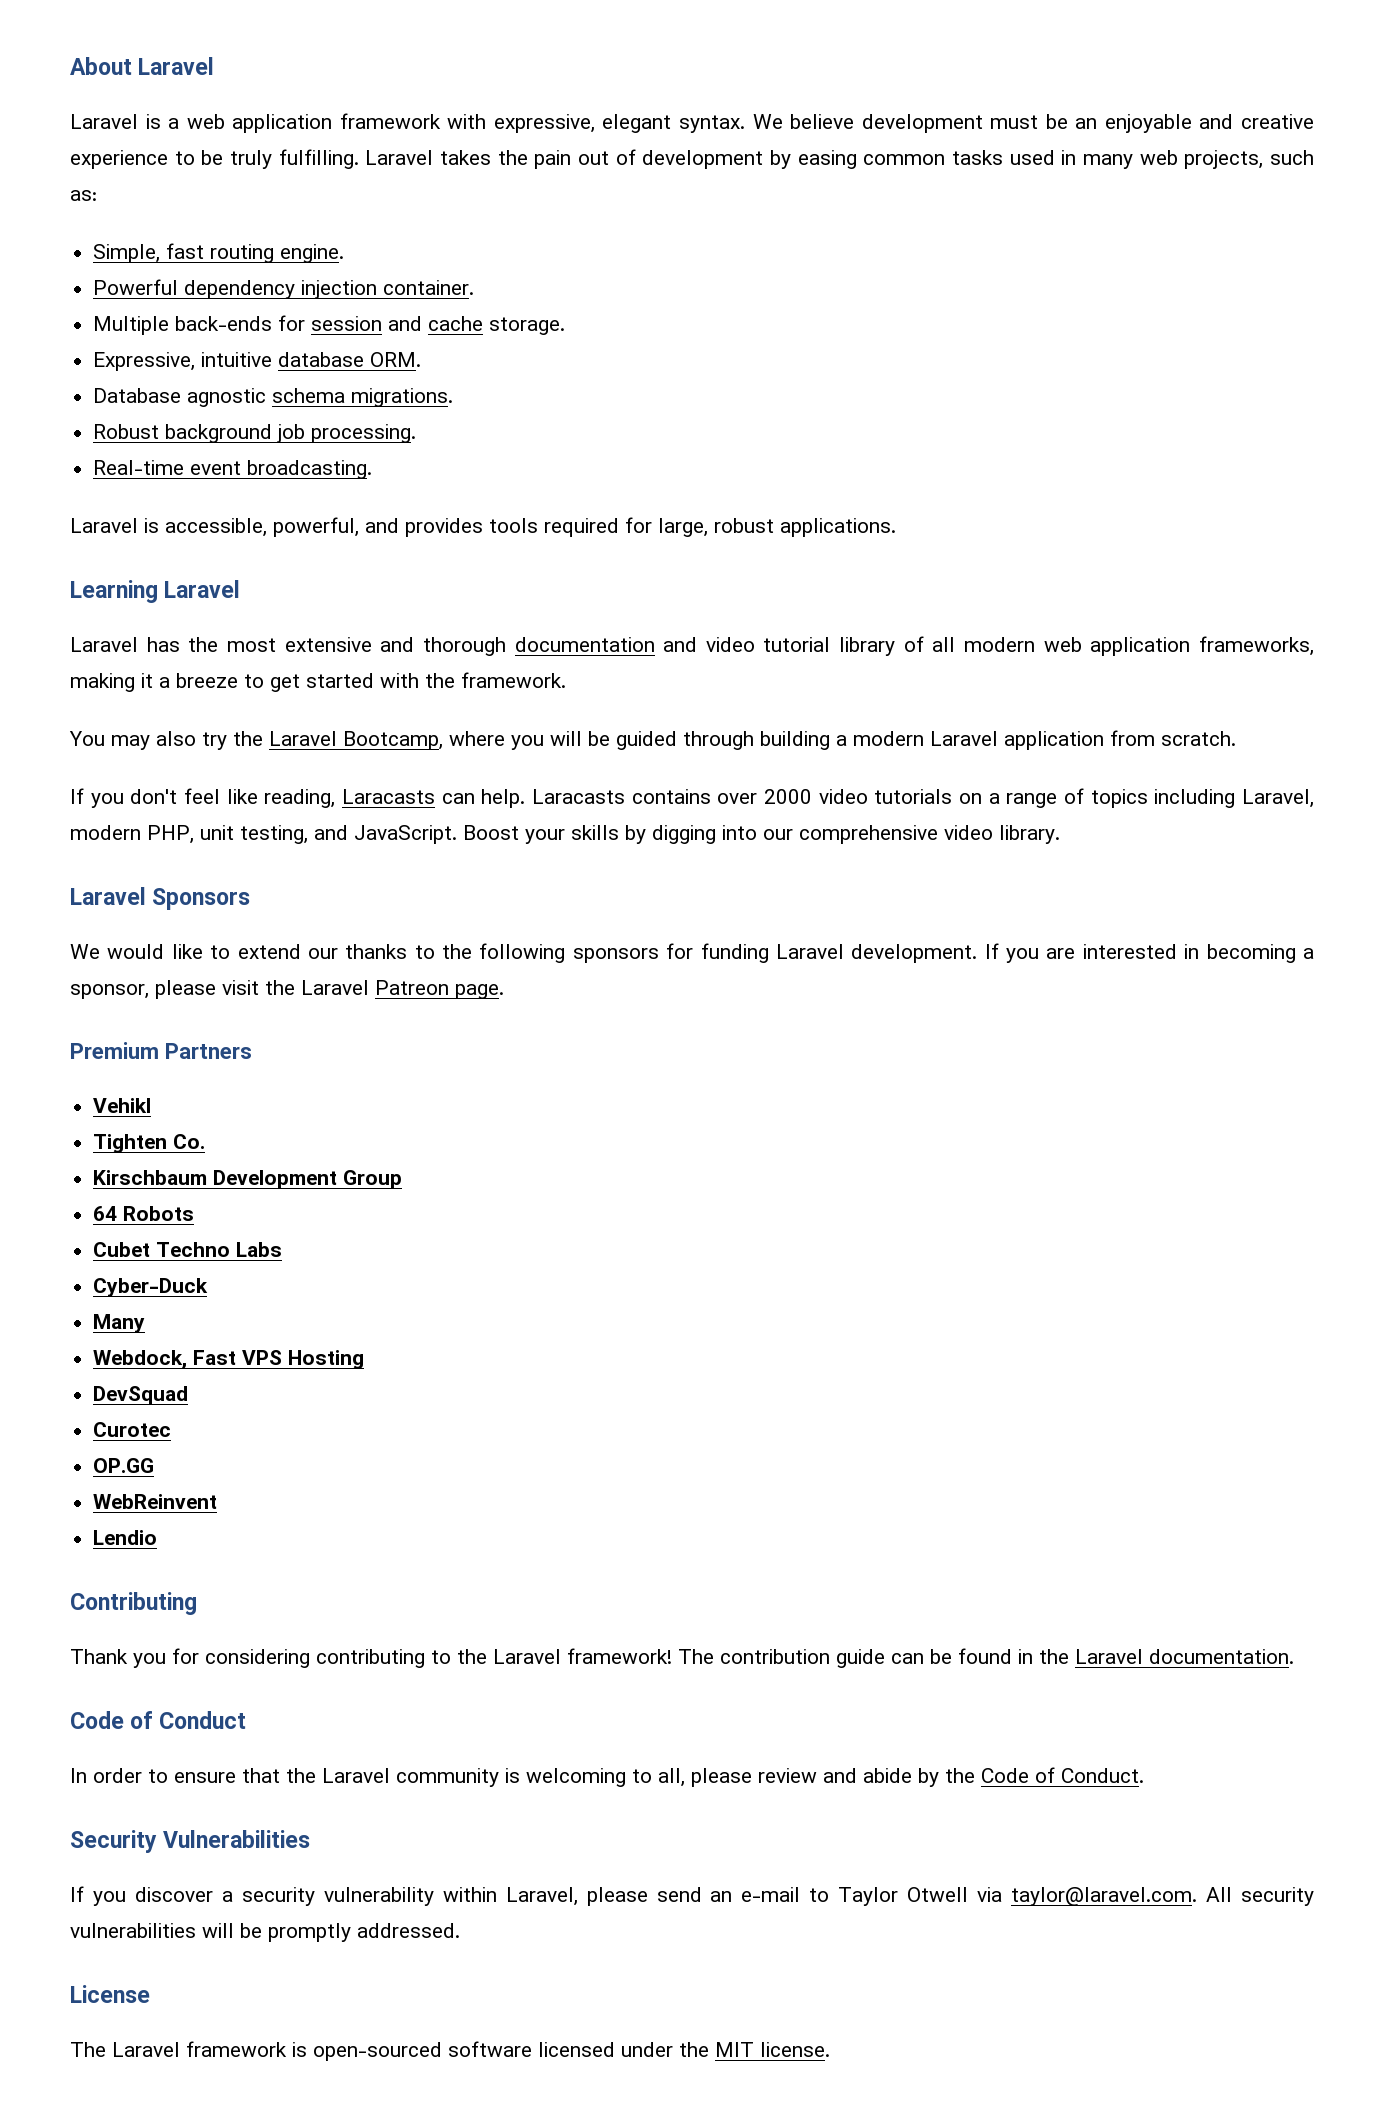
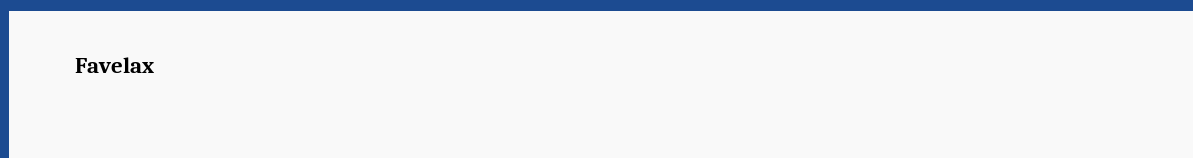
- About Laravel
- Laravel is a web application framework with expressive, elegant syntax. We believe development must be an enjoyable and creative experience to be truly fulfilling. Laravel takes the pain out of development by easing common tasks used in many web projects, such as:
- Simple, fast routing engine.
- Powerful dependency injection container.
- Multiple back-ends for session and cache storage.
- Expressive, intuitive database ORM.
- Database agnostic schema migrations.
- Robust background job processing.
- Real-time event broadcasting.
- Laravel is accessible, powerful, and provides tools required for large, robust applications.
- Learning Laravel
- Laravel has the most extensive and thorough documentation and video tutorial library of all modern web application frameworks, making it a breeze to get started with the framework.
- You may also try the Laravel Bootcamp, where you will be guided through building a modern Laravel application from scratch.
- If you don't feel like reading, Laracasts can help. Laracasts contains over 2000 video tutorials on a range of topics including Laravel, modern PHP, unit testing, and JavaScript. Boost your skills by digging into our comprehensive video library.
- Laravel Sponsors
- We would like to extend our thanks to the following sponsors for funding Laravel development. If you are interested in becoming a sponsor, please visit the Laravel Patreon page.
- Premium Partners
- Vehikl
- Tighten Co.
- Kirschbaum Development Group
- 64 Robots
- Cubet Techno Labs
- Cyber-Duck
- Many
- Webdock, Fast VPS Hosting
- DevSquad
- Curotec
- OP.GG
- WebReinvent
- Lendio
- Contributing
- Thank you for considering contributing to the Laravel framework! The contribution guide can be found in the Laravel documentation.
- Code of Conduct
- In order to ensure that the Laravel community is welcoming to all, please review and abide by the Code of Conduct.
- Security Vulnerabilities
- If you discover a security vulnerability within Laravel, please send an e-mail to Taylor Otwell via taylor@laravel.com. All security vulnerabilities will be promptly addressed.
- License
- The Laravel framework is open-sourced software licensed under the MIT license.
+ Favelax

